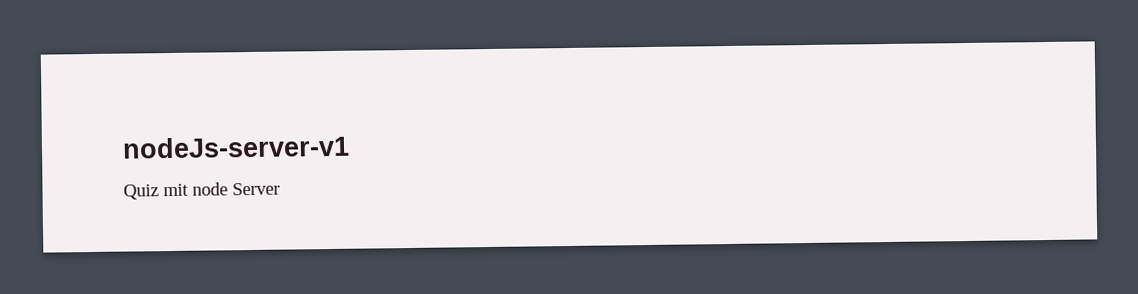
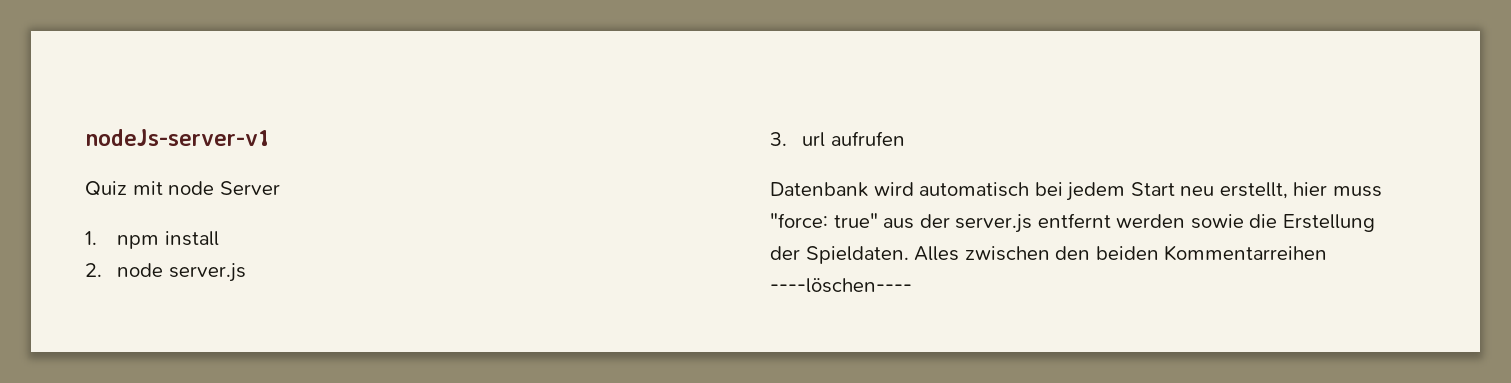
+ 1. npm install
+ 2. node server.js
+ 3. url aufrufen
+ Datenbank wird automatisch bei jedem Start neu erstellt, hier muss "force: true" aus der server.js entfernt werden sowie die Erstellung der Spieldaten. Alles zwischen den beiden Kommentarreihen ----löschen----

